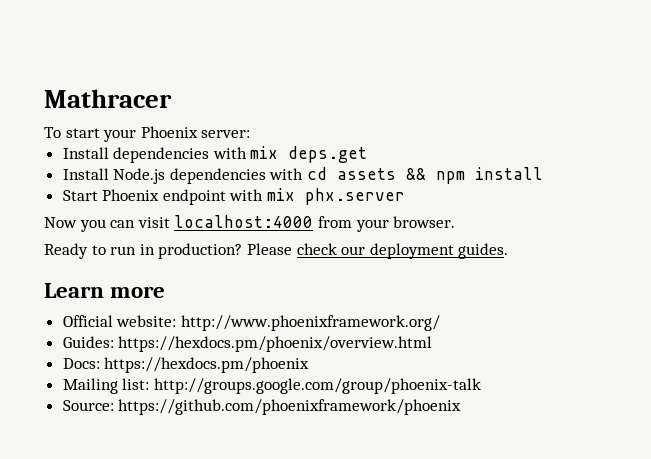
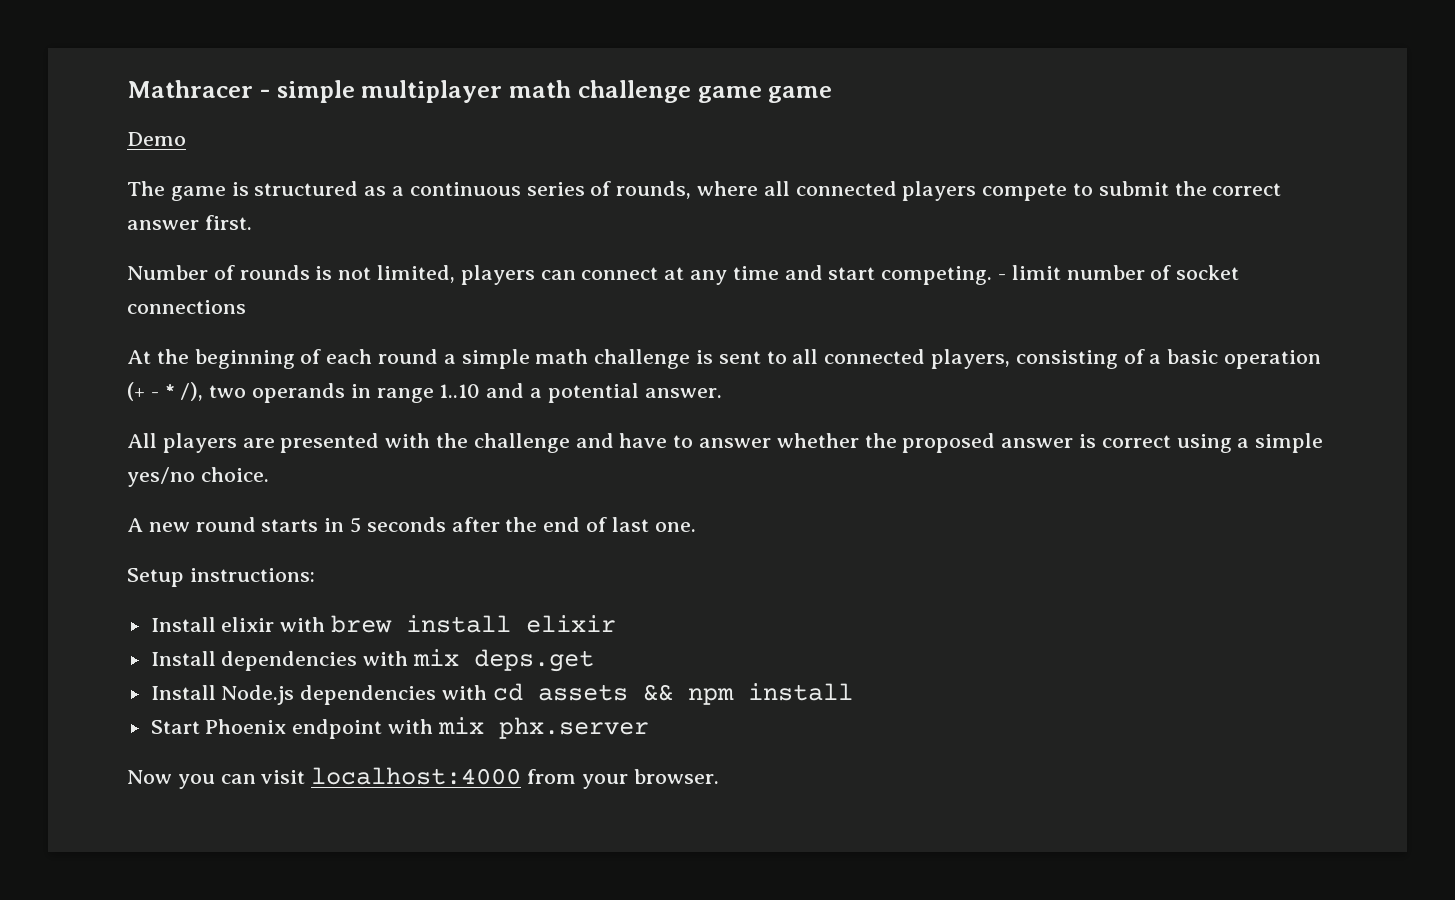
- Mathracer
- To start your Phoenix server:
+ Mathracer - simple multiplayer math challenge game game
+ Demo
+ The game is structured as a continuous series of rounds, where all connected players compete to submit the correct answer first.
+ Number of rounds is not limited, players can connect at any time and start competing. - limit number of socket connections
+ At the beginning of each round a simple math challenge is sent to all connected players, consisting of a basic operation (+ - * /), two operands in range 1..10 and a potential answer.
+ All players are presented with the challenge and have to answer whether the proposed answer is correct using a simple yes/no choice.
+ A new round starts in 5 seconds after the end of last one.
+ Setup instructions:
+ Install elixir with brew install elixir
- Ready to run in production? Please check our deployment guides.
- Learn more
- Official website: http://www.phoenixframework.org/
- Guides: https://hexdocs.pm/phoenix/overview.html
- Docs: https://hexdocs.pm/phoenix
- Mailing list: http://groups.google.com/group/phoenix-talk
- Source: https://github.com/phoenixframework/phoenix

